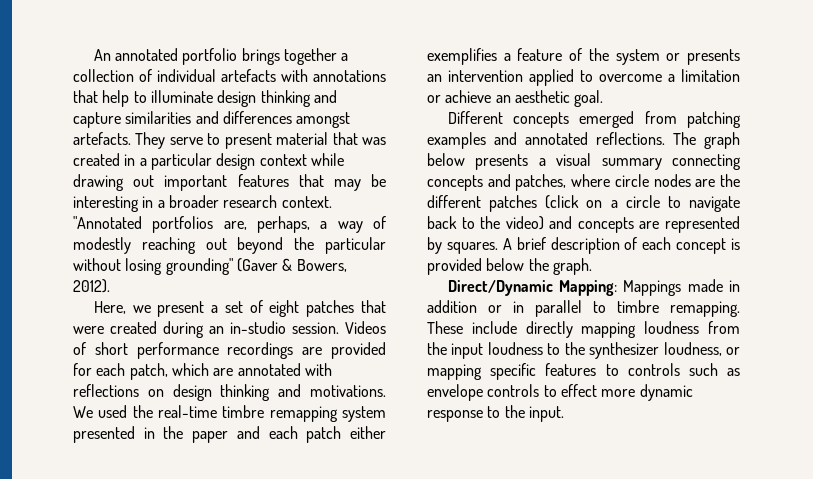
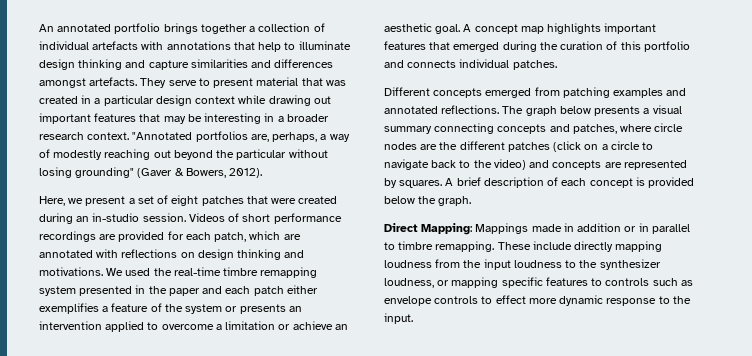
+ A concept map highlights important features that emerged during the curation of this portfolio and connects individual patches.
- Direct/Dynamic Mapping: Mappings made in addition or in parallel to timbre remapping.
+ Direct Mapping: Mappings made in addition or in parallel to timbre remapping.

